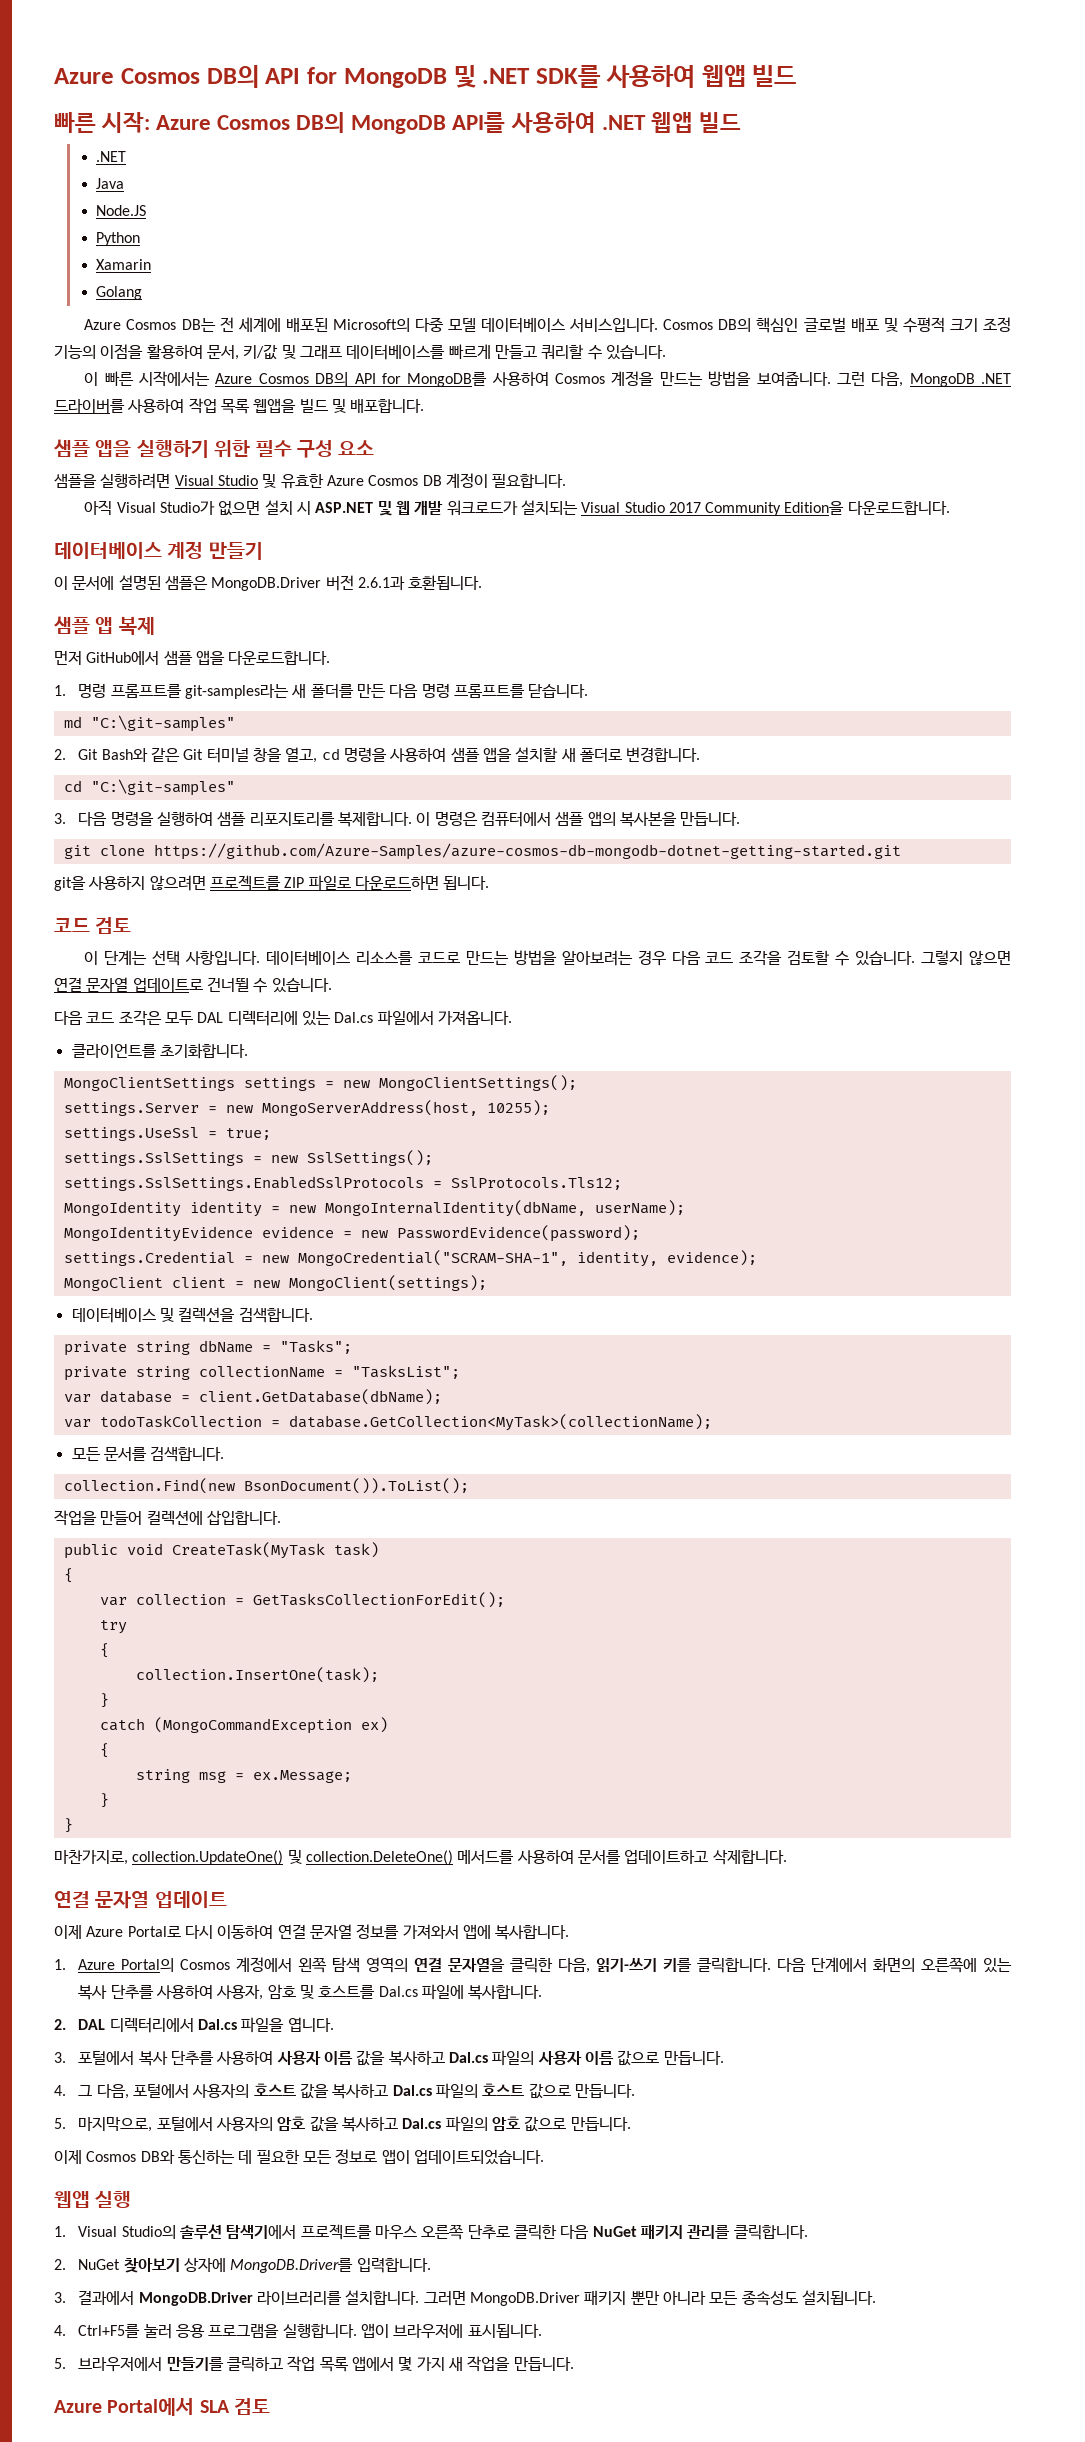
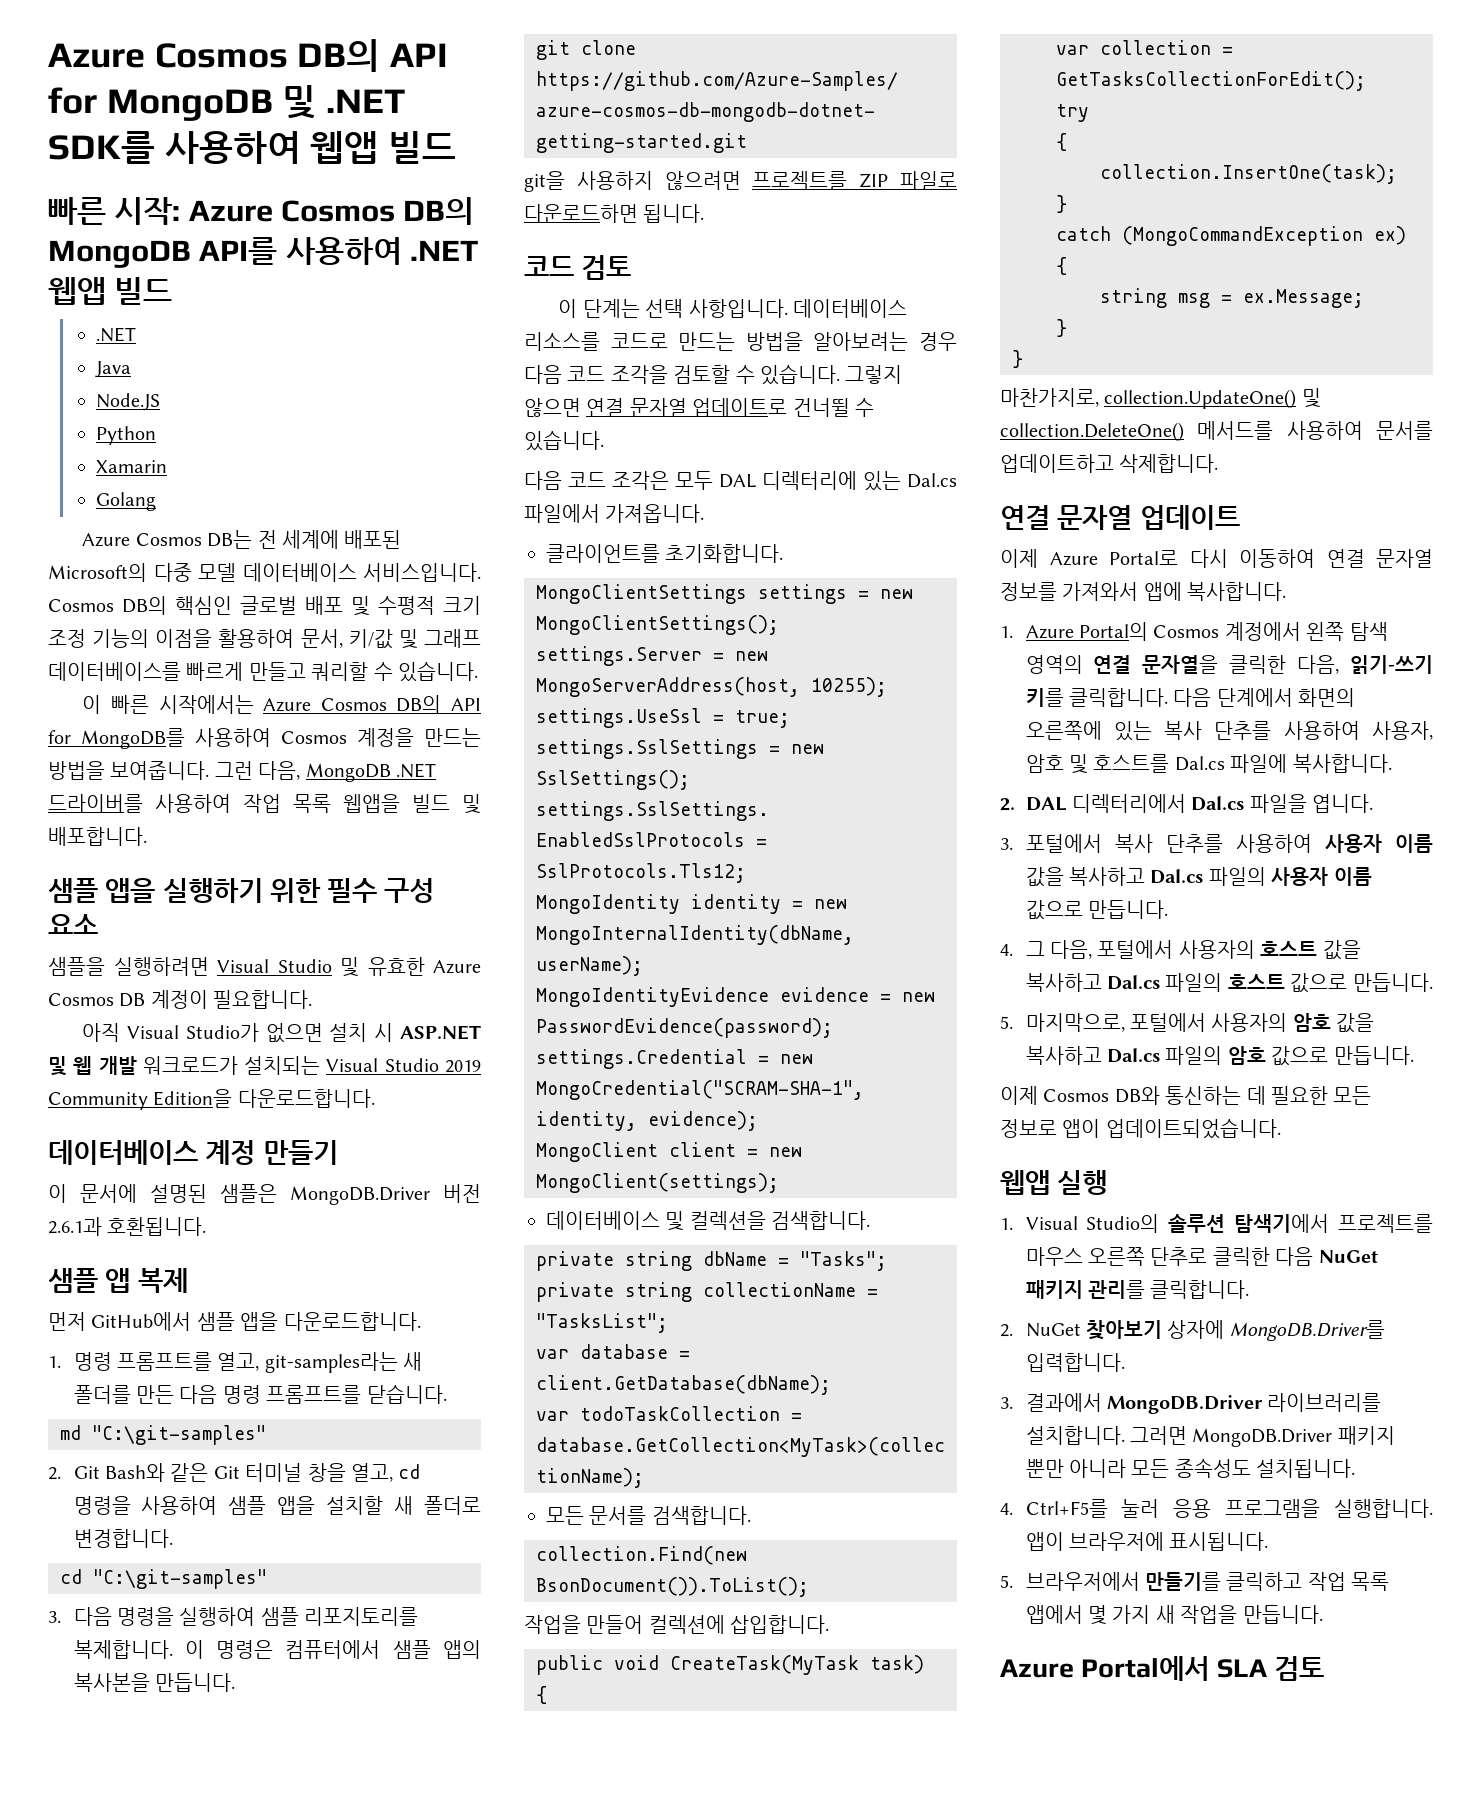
- 아직 Visual Studio가 없으면 설치 시 ASP.NET 및 웹 개발 워크로드가 설치되는 Visual Studio 2017 Community Edition을 다운로드합니다.
+ 아직 Visual Studio가 없으면 설치 시 ASP.NET 및 웹 개발 워크로드가 설치되는 Visual Studio 2019 Community Edition을 다운로드합니다.
- 1. 명령 프롬프트를 git-samples라는 새 폴더를 만든 다음 명령 프롬프트를 닫습니다.
+ 1. 명령 프롬프트를 열고, git-samples라는 새 폴더를 만든 다음 명령 프롬프트를 닫습니다.

